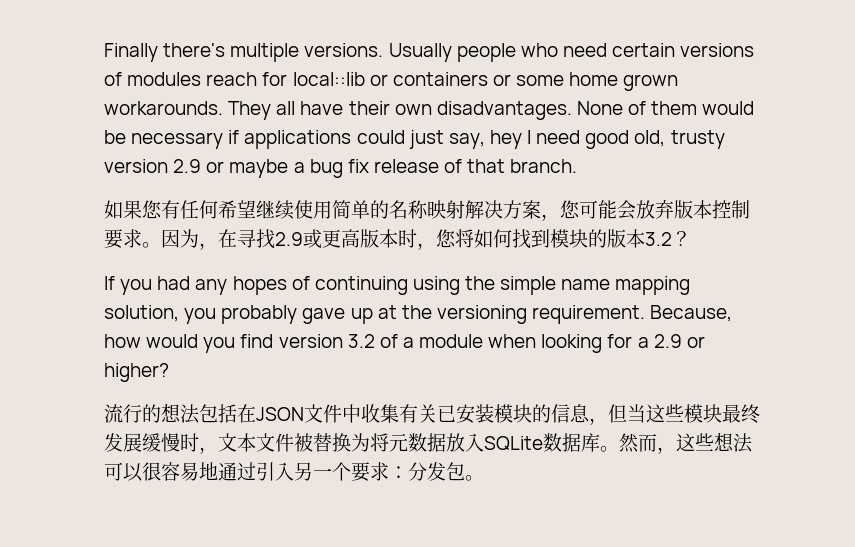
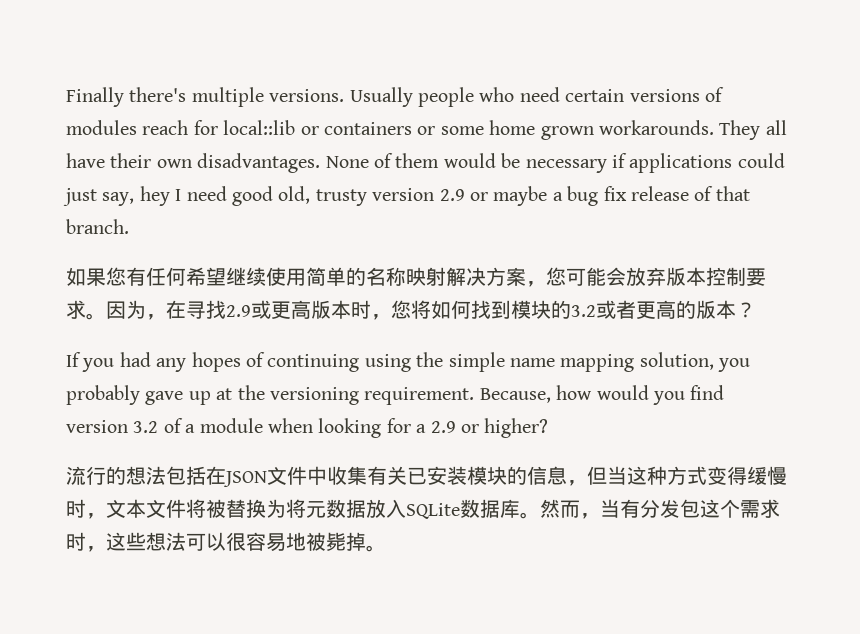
- 因为，在寻找2.9或更高版本时，您将如何找到模块的版本3.2？
+ 因为，在寻找2.9或更高版本时，您将如何找到模块的3.2或者更高的版本？
- 流行的想法包括在JSON文件中收集有关已安装模块的信息，但当这些模块最终发展缓慢时，文本文件被替换为将元数据放入SQLite数据库。
+ 流行的想法包括在JSON文件中收集有关已安装模块的信息，但当这种方式变得缓慢时，文本文件将被替换为将元数据放入SQLite数据库。
- 然而，这些想法可以很容易地通过引入另一个要求：分发包。
+ 然而，当有分发包这个需求时，这些想法可以很容易地被毙掉。

